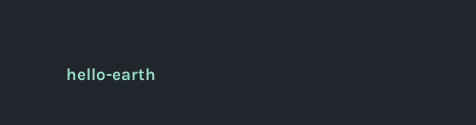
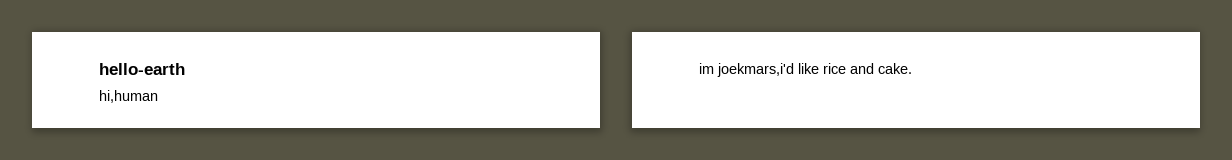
+ hi,human
+ im joekmars,i'd like rice and cake.

